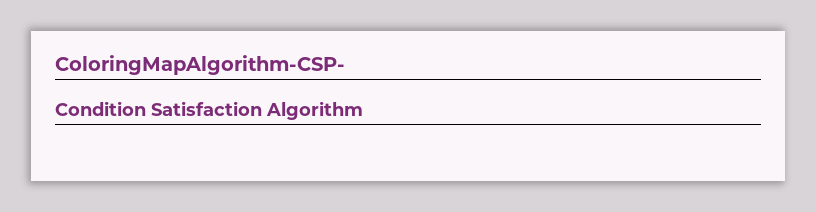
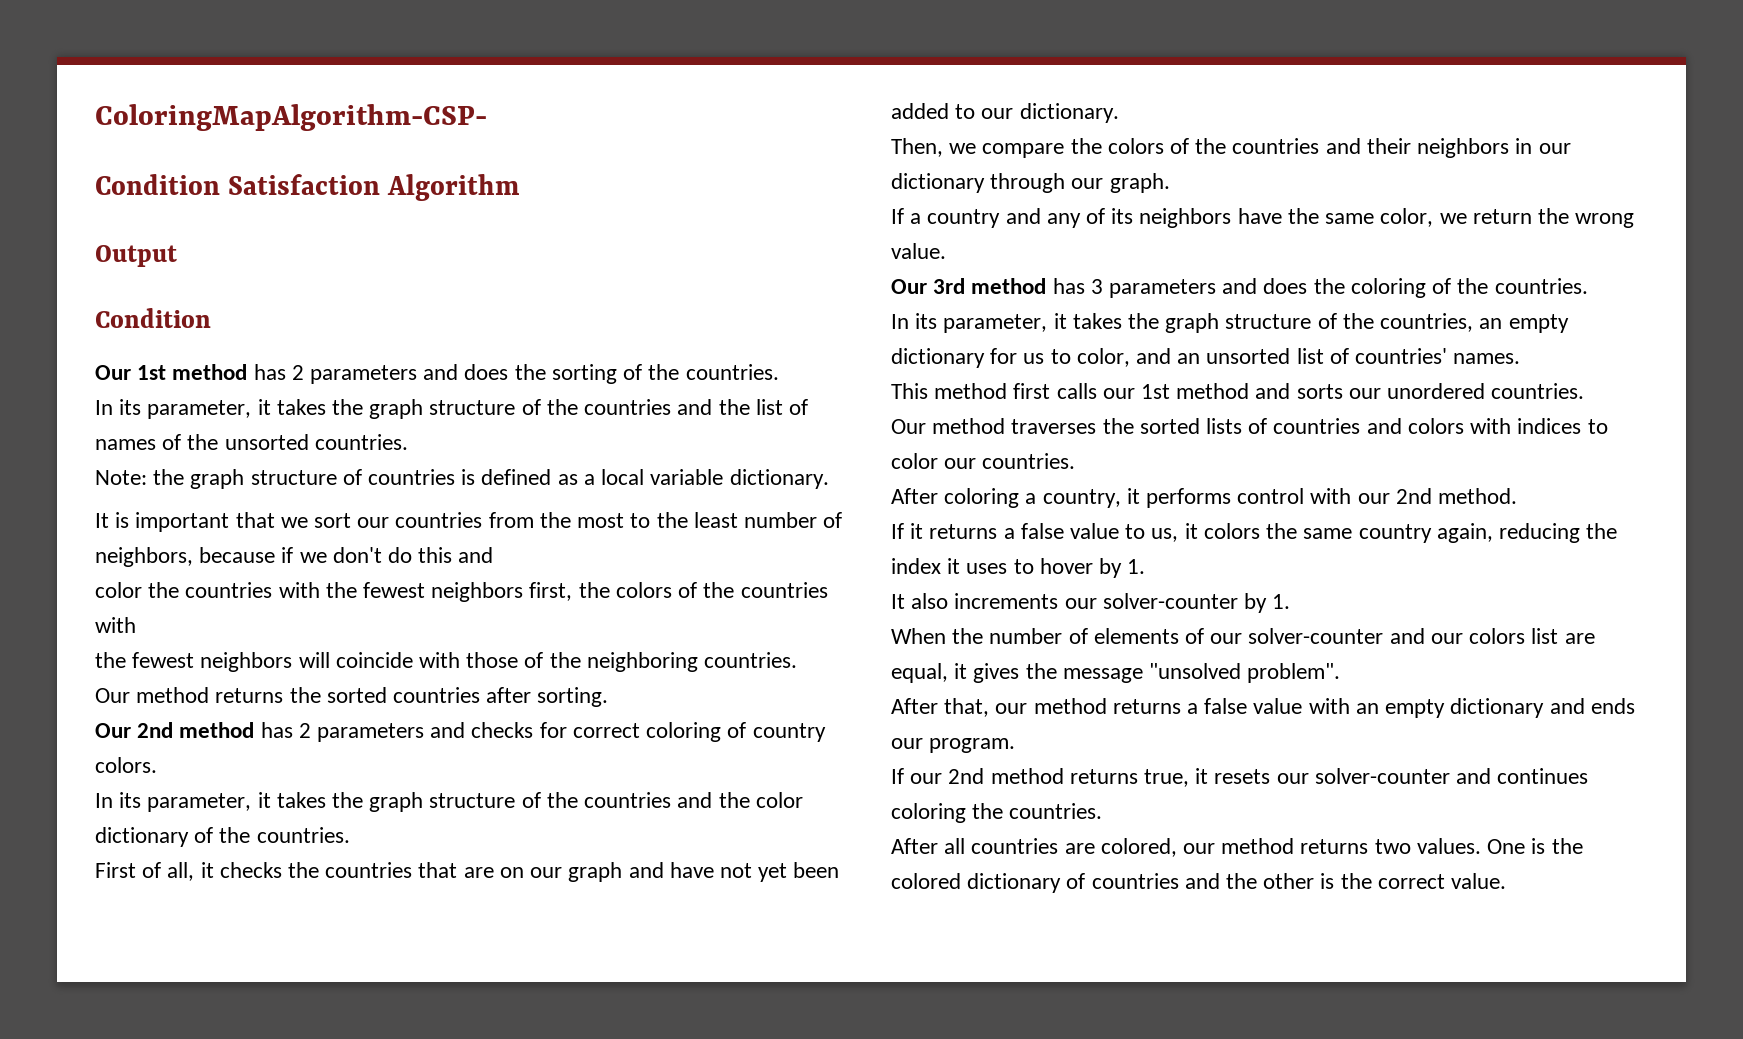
+ Output
+ Condition
+ Our 1st method has 2 parameters and does the sorting of the countries.
+ In its parameter, it takes the graph structure of the countries and the list of names of the unsorted countries.
+ Note: the graph structure of countries is defined as a local variable dictionary.
+ It is important that we sort our countries from the most to the least number of neighbors, because if we don't do this and
+ color the countries with the fewest neighbors first, the colors of the countries with
+ the fewest neighbors will coincide with those of the neighboring countries.
+ Our method returns the sorted countries after sorting.
+ Our 2nd method has 2 parameters and checks for correct coloring of country colors.
+ In its parameter, it takes the graph structure of the countries and the color dictionary of the countries.
+ First of all, it checks the countries that are on our graph and have not yet been added to our dictionary.
+ Then, we compare the colors of the countries and their neighbors in our dictionary through our graph.
+ If a country and any of its neighbors have the same color, we return the wrong value.
+ Our 3rd method has 3 parameters and does the coloring of the countries.
+ In its parameter, it takes the graph structure of the countries, an empty dictionary for us to color, and an unsorted list of countries' names.
+ This method first calls our 1st method and sorts our unordered countries.
+ Our method traverses the sorted lists of countries and colors with indices to color our countries.
+ After coloring a country, it performs control with our 2nd method.
+ If it returns a false value to us, it colors the same country again, reducing the index it uses to hover by 1.
+ It also increments our solver-counter by 1.
+ When the number of elements of our solver-counter and our colors list are equal, it gives the message "unsolved problem".
+ After that, our method returns a false value with an empty dictionary and ends our program.
+ If our 2nd method returns true, it resets our solver-counter and continues coloring the countries.
+ After all countries are colored, our method returns two values. One is the colored dictionary of countries and the other is the correct value.

